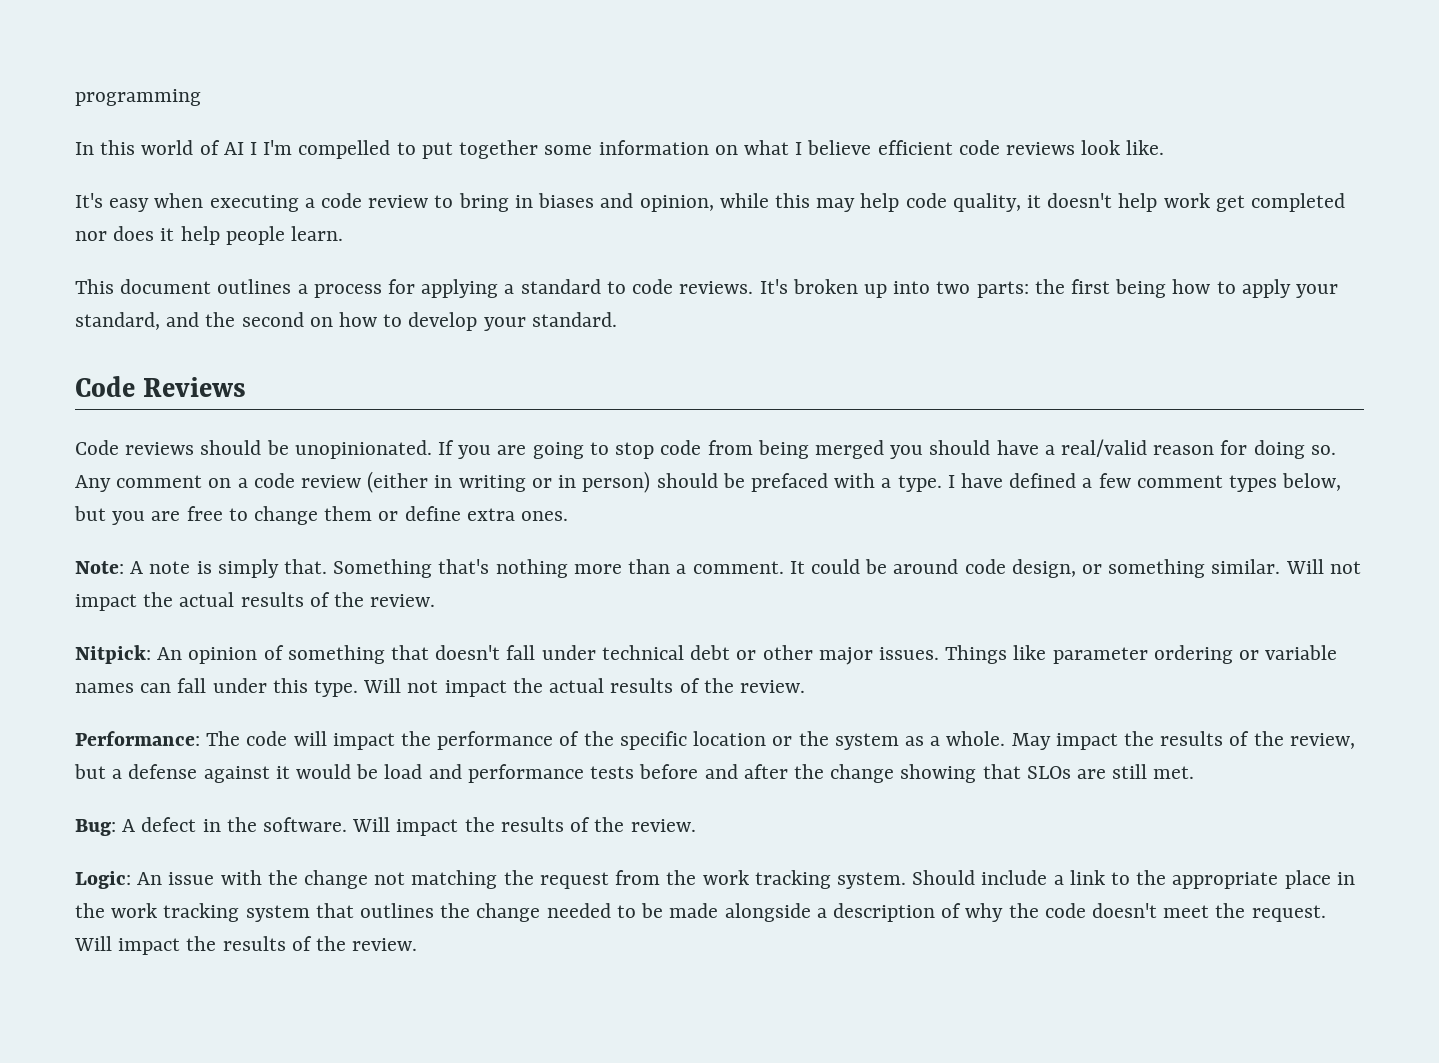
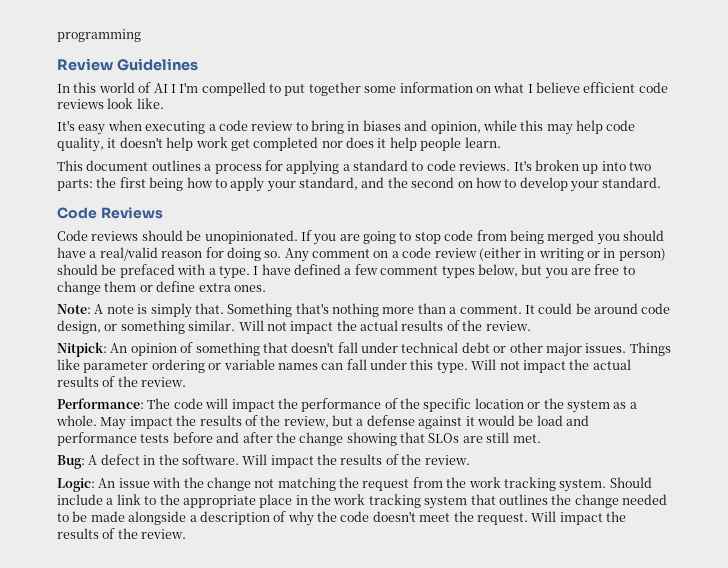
+ Review Guidelines

